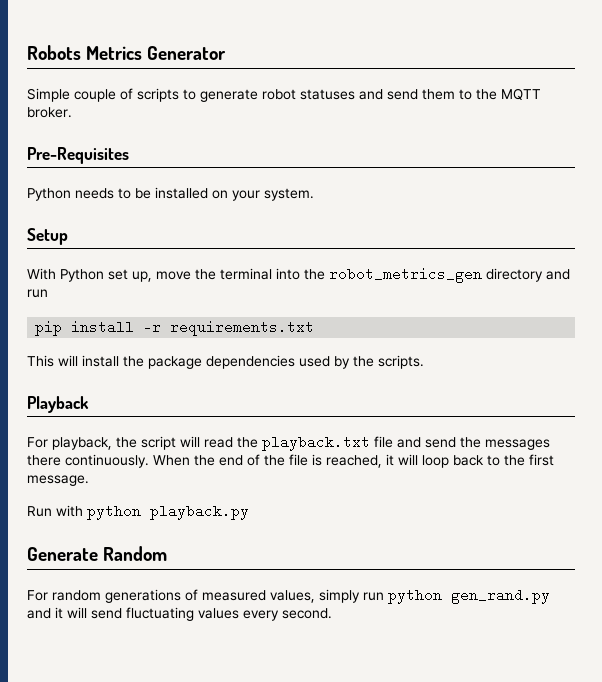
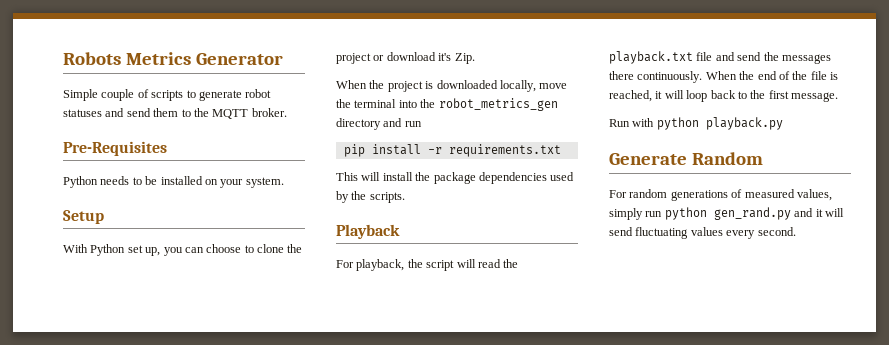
- With Python set up, move the terminal into the robot_metrics_gen directory and run
+ With Python set up, you can choose to clone the project or download it's Zip.
+ When the project is downloaded locally, move the terminal into the robot_metrics_gen directory and run

